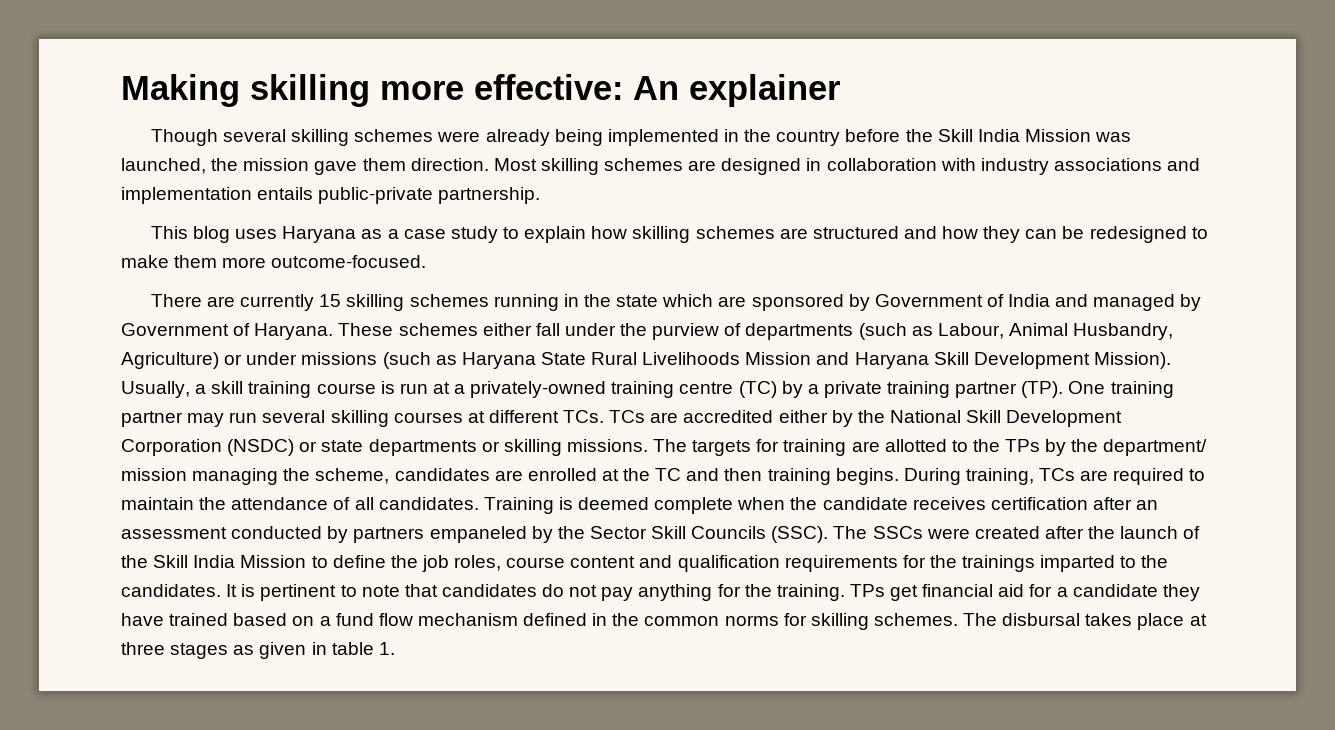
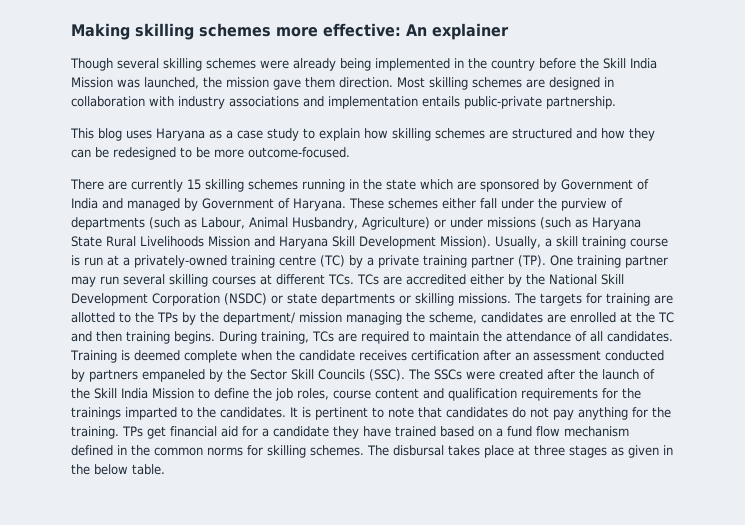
- Making skilling more effective: An explainer
+ Making skilling schemes more effective: An explainer
- This blog uses Haryana as a case study to explain how skilling schemes are structured and how they can be redesigned to make them more outcome-focused.
+ This blog uses Haryana as a case study to explain how skilling schemes are structured and how they can be redesigned to be more outcome-focused.
- The disbursal takes place at three stages as given in table 1.
+ The disbursal takes place at three stages as given in the below table.

